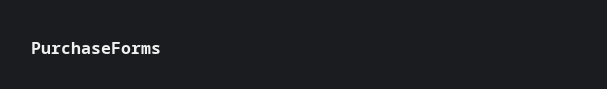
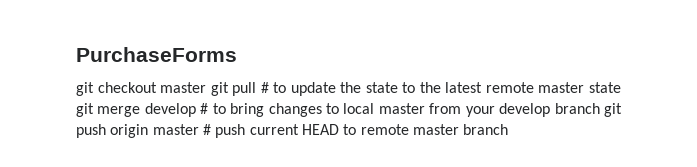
+ git checkout master git pull # to update the state to the latest remote master state git merge develop # to bring changes to local master from your develop branch git push origin master # push current HEAD to remote master branch

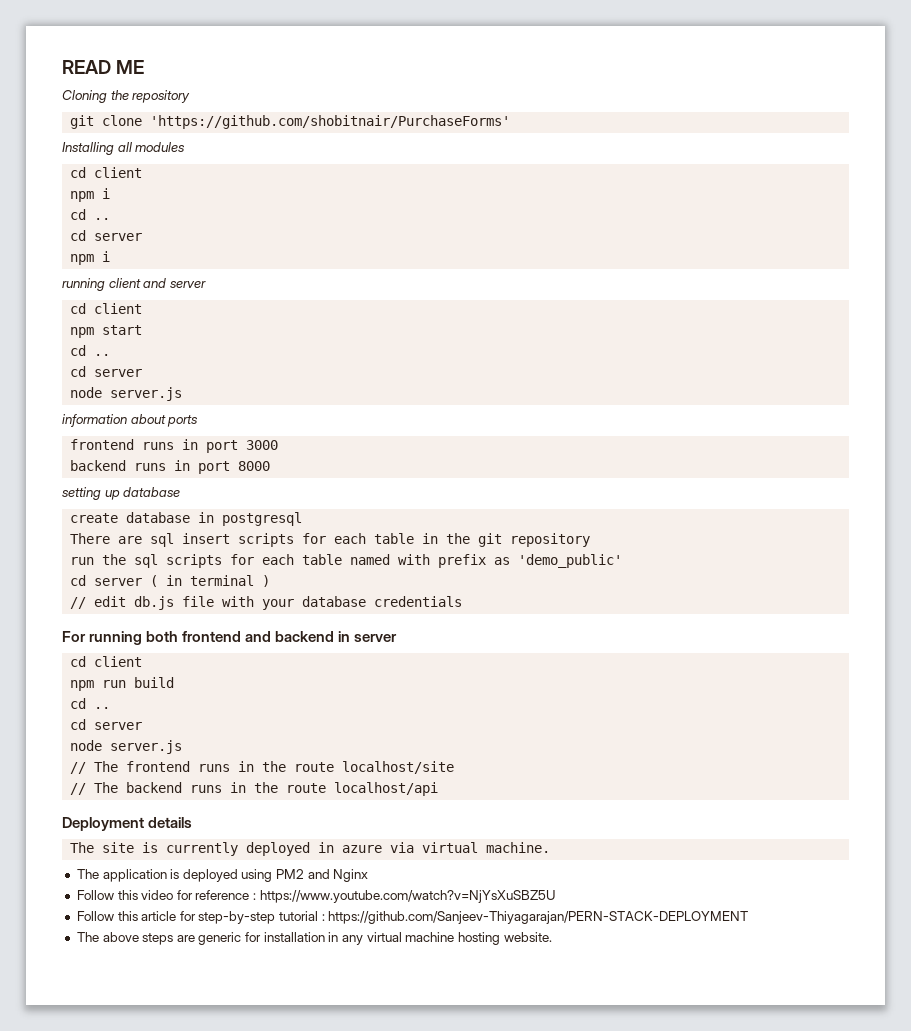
- PurchaseForms
- git checkout master git pull # to update the state to the latest remote master state git merge develop # to bring changes to local master from your develop branch git push origin master # push current HEAD to remote master branch
+ READ ME
+ Cloning the repository
+ git clone 'https://github.com/shobitnair/PurchaseForms'
+ Installing all modules
+ cd client
+ npm i
+ cd ..
+ cd server
+ npm i
+ running client and server
+ cd client
+ npm start
+ cd ..
+ cd server
+ node server.js
+ information about ports
+ frontend runs in port 3000
+ backend runs in port 8000
+ setting up database
+ create database in postgresql
+ There are sql insert scripts for each table in the git repository
+ run the sql scripts for each table named with prefix as 'demo_public'
+ cd server ( in terminal )
+ // edit db.js file with your database credentials
+ For running both frontend and backend in server
+ cd client
+ npm run build
+ cd ..
+ cd server
+ node server.js
+ // The frontend runs in the route localhost/site
+ // The backend runs in the route localhost/api
+ Deployment details
+ The site is currently deployed in azure via virtual machine.
+ The application is deployed using PM2 and Nginx
+ Follow this video for reference : https://www.youtube.com/watch?v=NjYsXuSBZ5U
+ Follow this article for step-by-step tutorial : https://github.com/Sanjeev-Thiyagarajan/PERN-STACK-DEPLOYMENT
+ The above steps are generic for installation in any virtual machine hosting website.

